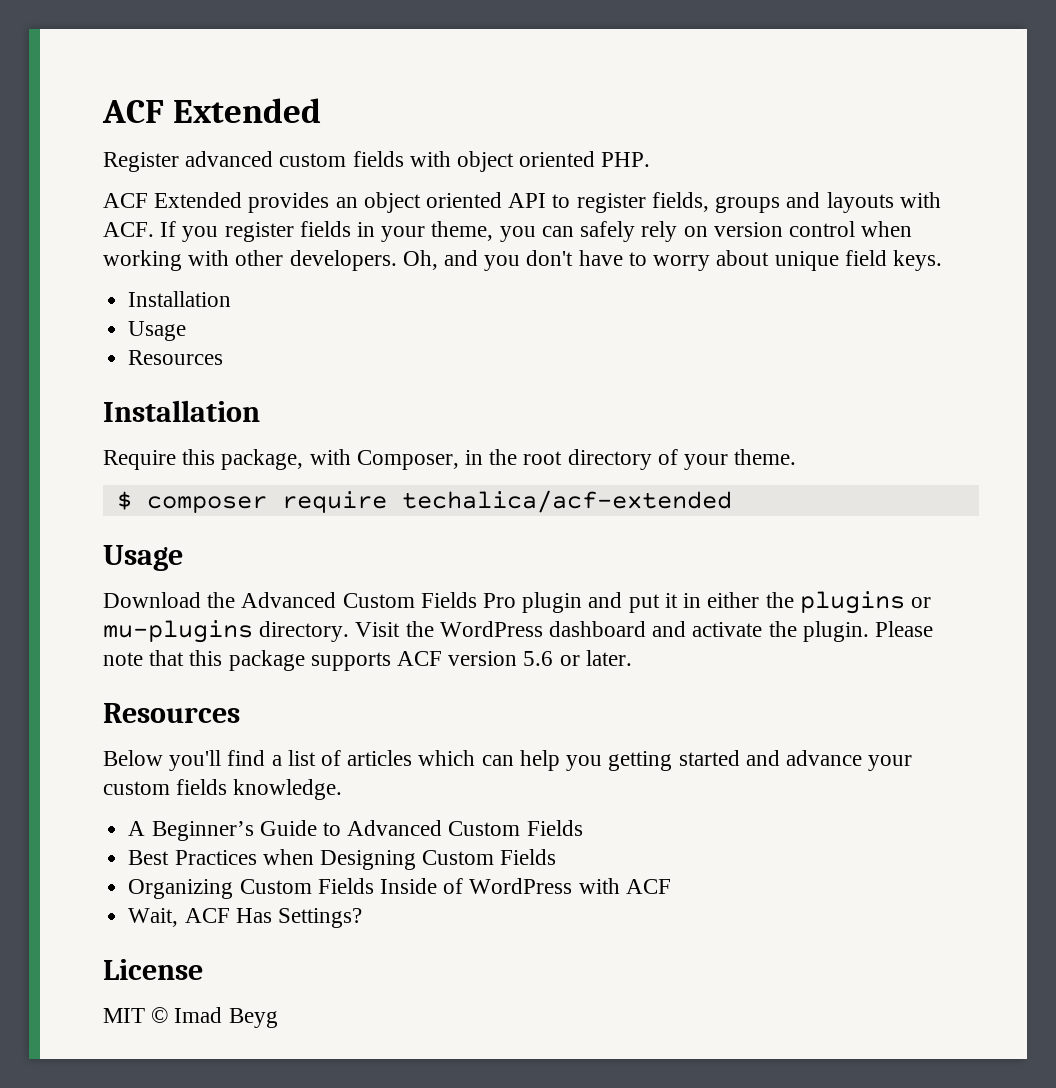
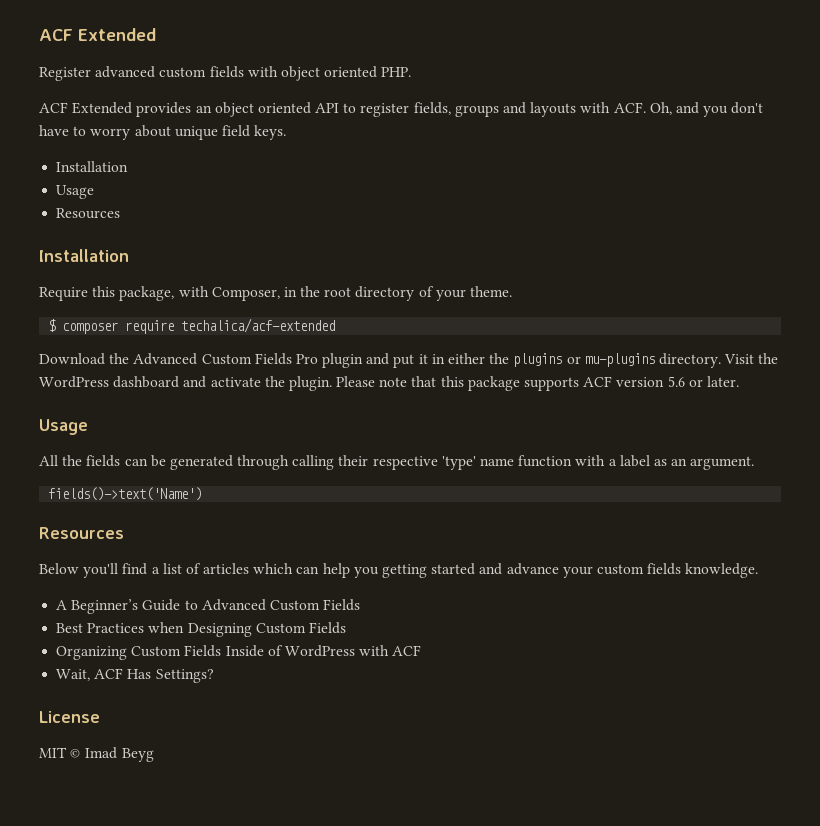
- ACF Extended provides an object oriented API to register fields, groups and layouts with ACF. If you register fields in your theme, you can safely rely on version control when working with other developers. Oh, and you don't have to worry about unique field keys.
+ ACF Extended provides an object oriented API to register fields, groups and layouts with ACF. Oh, and you don't have to worry about unique field keys.
  $ composer require techalica/acf-extended
- Usage
  Please note that this package supports ACF version 5.6 or later.
+ Usage
+ All the fields can be generated through calling their respective 'type' name function with a label as an argument.
+ fields()->text('Name')

